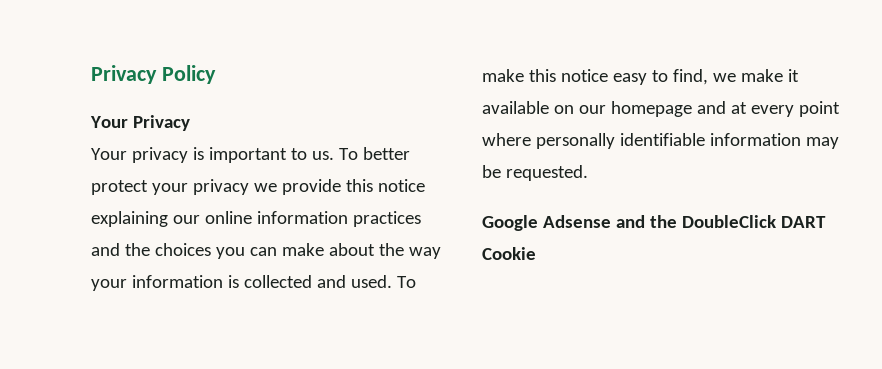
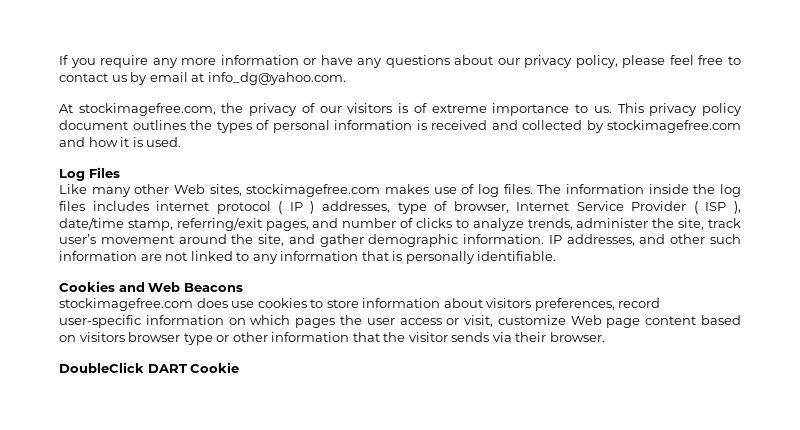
- Privacy Policy
- Your Privacy
- Your privacy is important to us. To better protect your privacy we provide this notice explaining our online information practices and the choices you can make about the way your information is collected and used. To make this notice easy to find, we make it available on our homepage and at every point where personally identifiable information may be requested.
- Google Adsense and the DoubleClick DART Cookie
+ If you require any more information or have any questions about our privacy policy, please feel free to contact us by email at info_dg@yahoo.com.
+ At stockimagefree.com, the privacy of our visitors is of extreme importance to us. This privacy policy document outlines the types of personal information is received and collected by stockimagefree.com and how it is used.
+ Log Files
+ Like many other Web sites, stockimagefree.com makes use of log files. The information inside the log files includes internet protocol ( IP ) addresses, type of browser, Internet Service Provider ( ISP ), date/time stamp, referring/exit pages, and number of clicks to analyze trends, administer the site, track user’s movement around the site, and gather demographic information. IP addresses, and other such information are not linked to any information that is personally identifiable.
+ Cookies and Web Beacons
+ stockimagefree.com does use cookies to store information about visitors preferences, record user-specific information on which pages the user access or visit, customize Web page content based on visitors browser type or other information that the visitor sends via their browser.
+ DoubleClick DART Cookie

